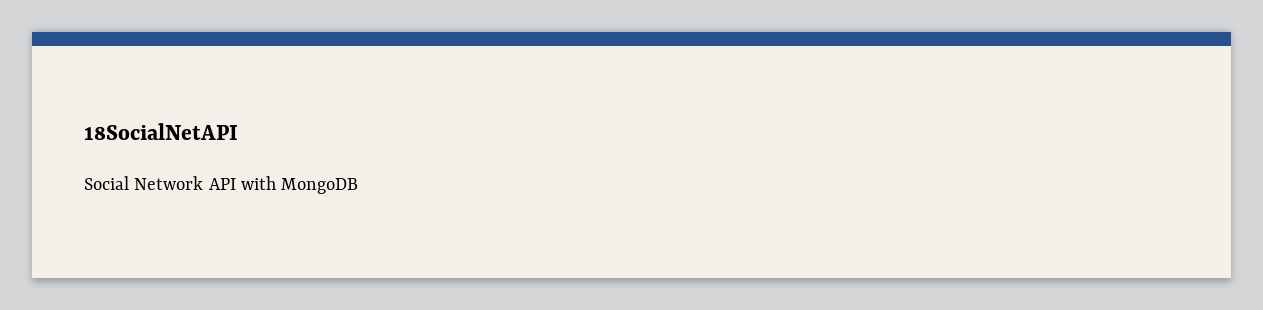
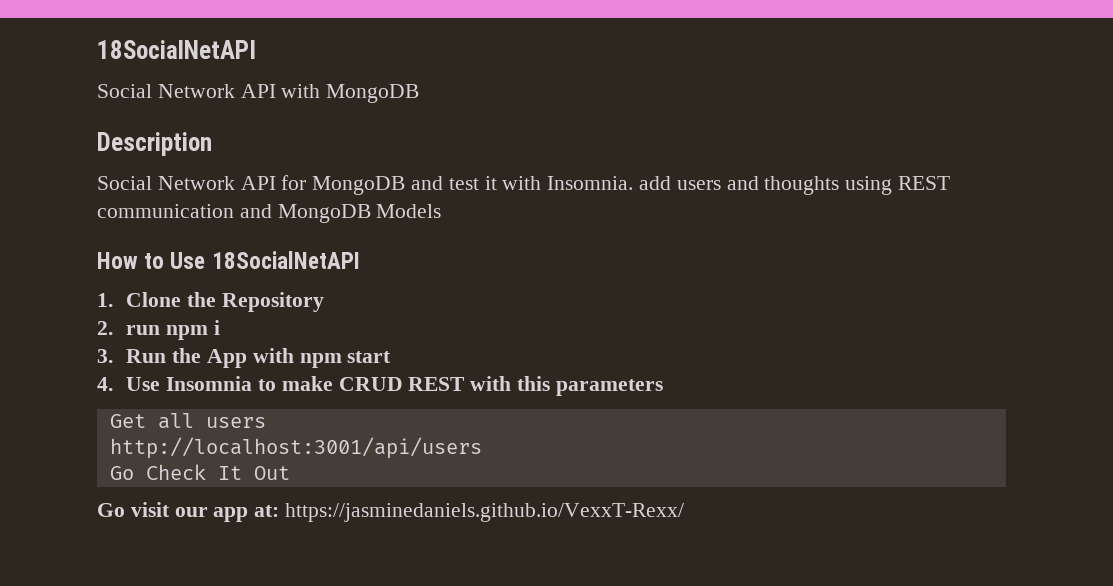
+ Description
+ Social Network API for MongoDB and test it with Insomnia. add users and thoughts using REST communication and MongoDB Models
+ How to Use 18SocialNetAPI
+ 1. Clone the Repository
+ 2. run npm i
+ 3. Run the App with npm start
+ 4. Use Insomnia to make CRUD REST with this parameters
+ Get all users
+ http://localhost:3001/api/users
+ Go Check It Out
+ Go visit our app at: https://jasminedaniels.github.io/VexxT-Rexx/

